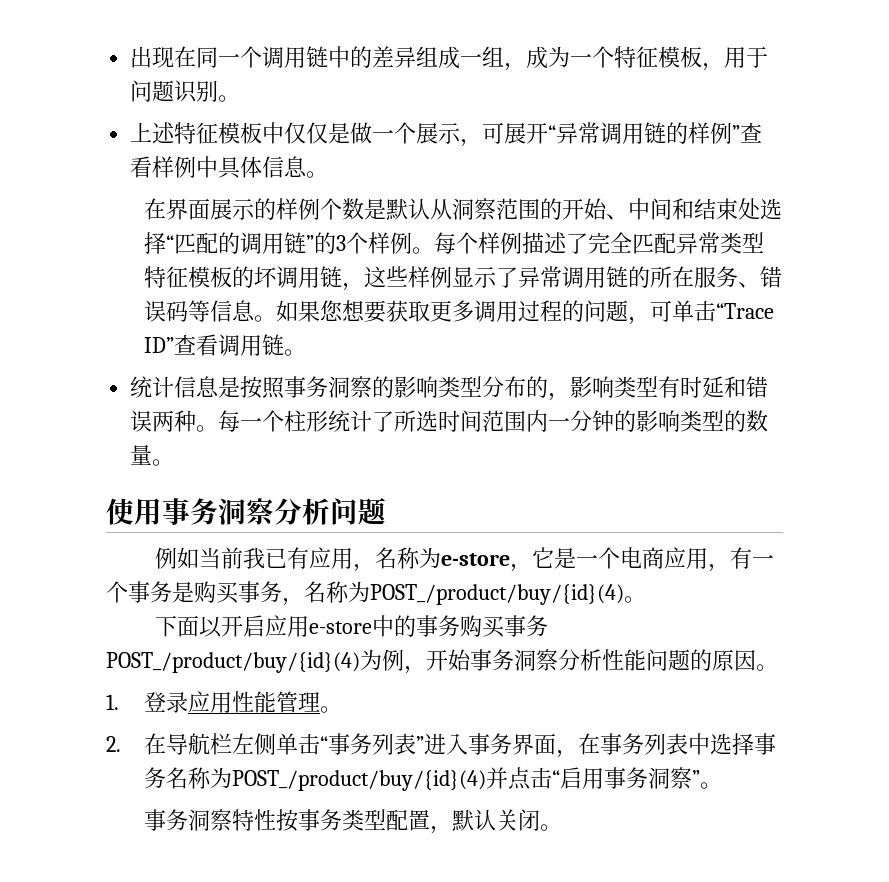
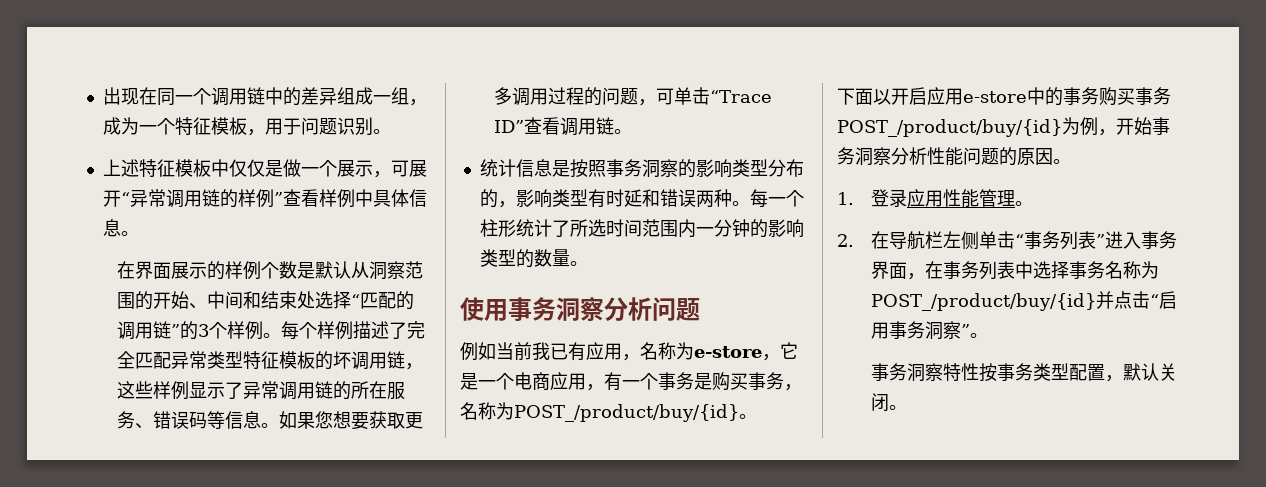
- 例如当前我已有应用，名称为e-store，它是一个电商应用，有一个事务是购买事务，名称为POST_/product/buy/{id}(4)。
+ 例如当前我已有应用，名称为e-store，它是一个电商应用，有一个事务是购买事务，名称为POST_/product/buy/{id}。
- 下面以开启应用e-store中的事务购买事务POST_/product/buy/{id}(4)为例，开始事务洞察分析性能问题的原因。
+ 下面以开启应用e-store中的事务购买事务POST_/product/buy/{id}为例，开始事务洞察分析性能问题的原因。
- 2.在导航栏左侧单击“事务列表”进入事务界面，在事务列表中选择事务名称为POST_/product/buy/{id}(4)并点击“启用事务洞察”。
+ 2.在导航栏左侧单击“事务列表”进入事务界面，在事务列表中选择事务名称为POST_/product/buy/{id}并点击“启用事务洞察”。

